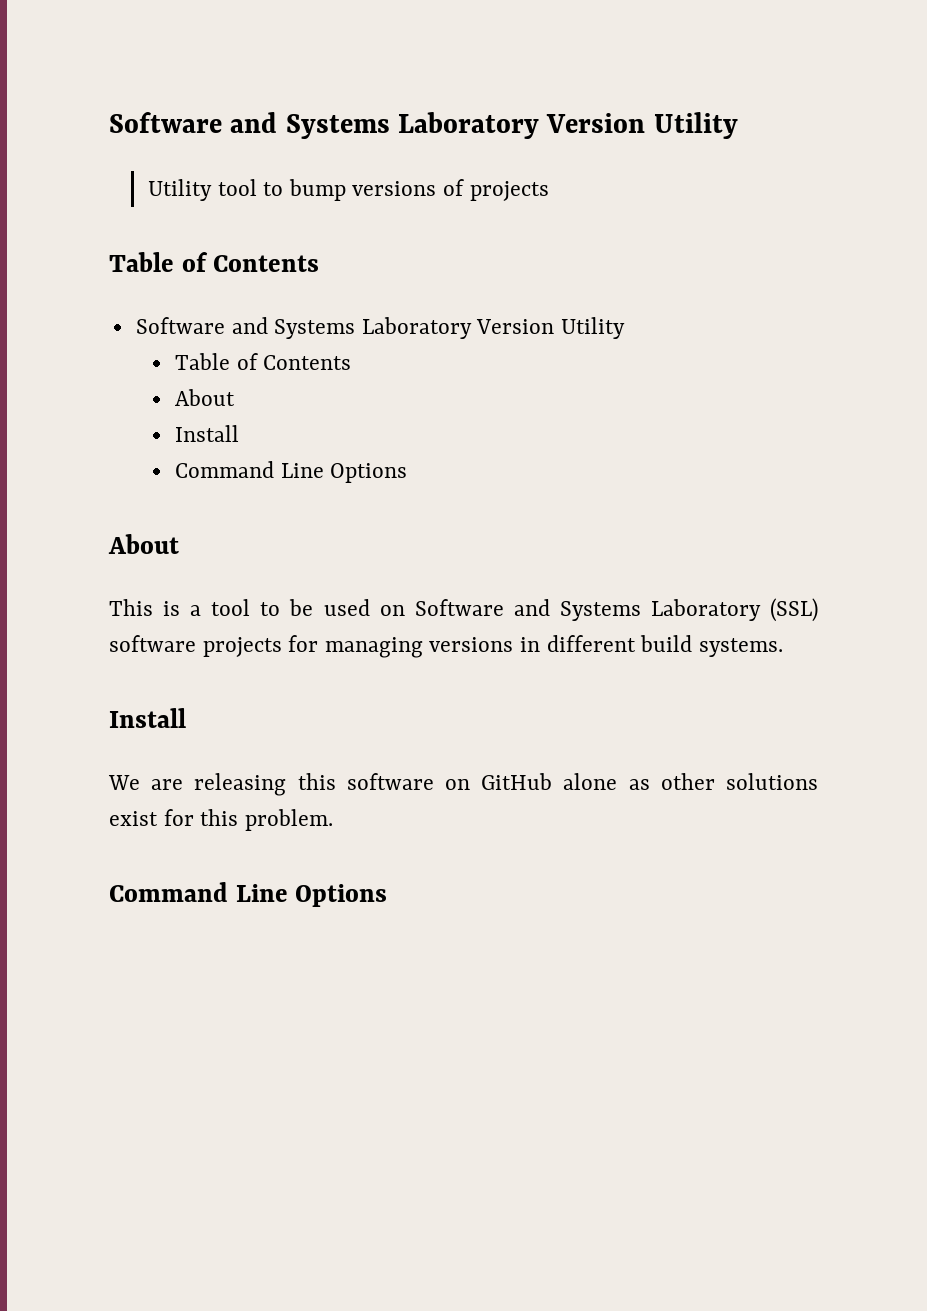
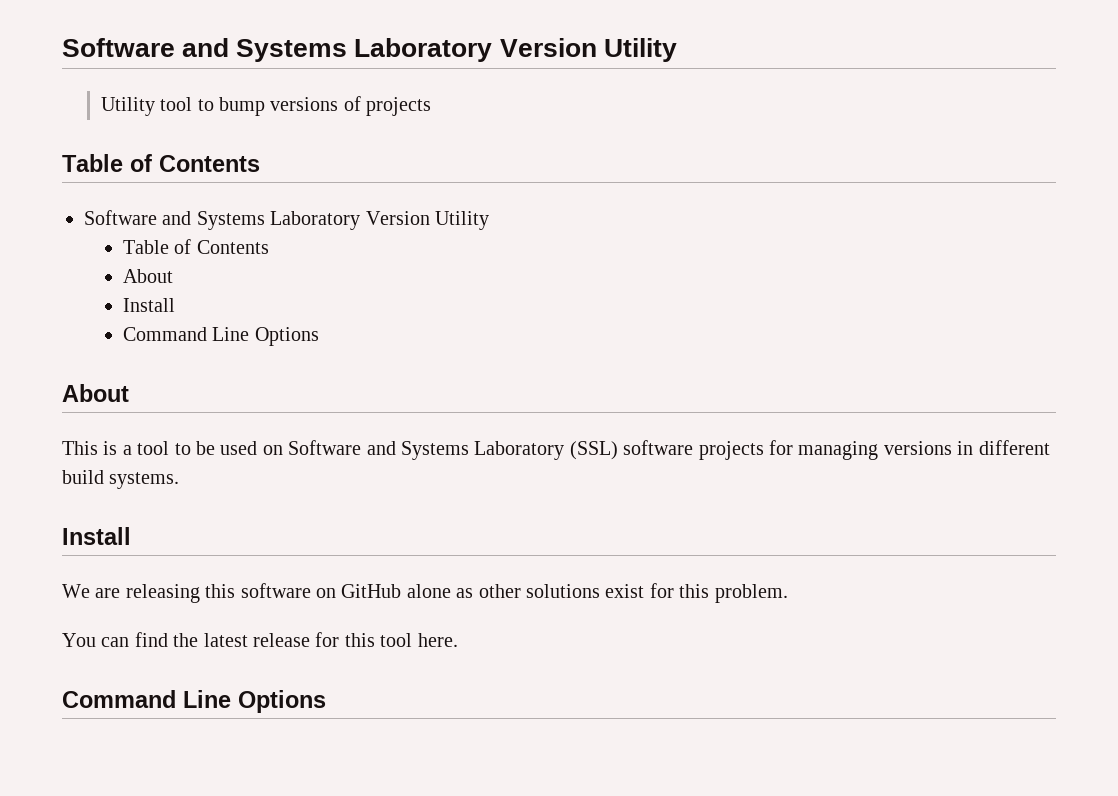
+ You can find the latest release for this tool here.

